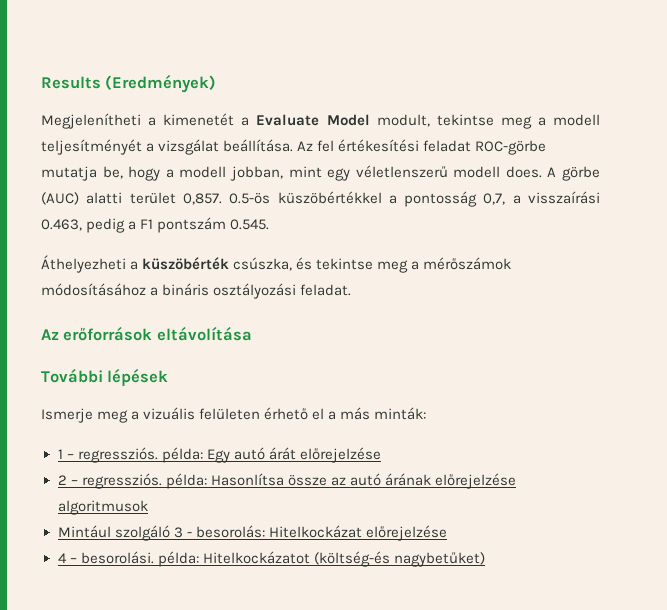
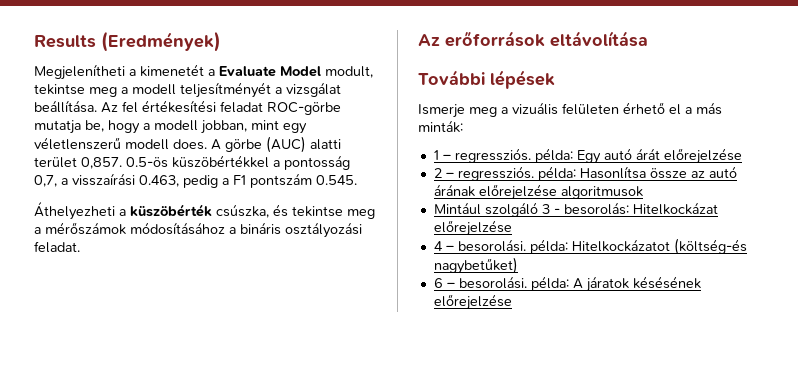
+ 6 – besorolási. példa: A járatok késésének előrejelzése

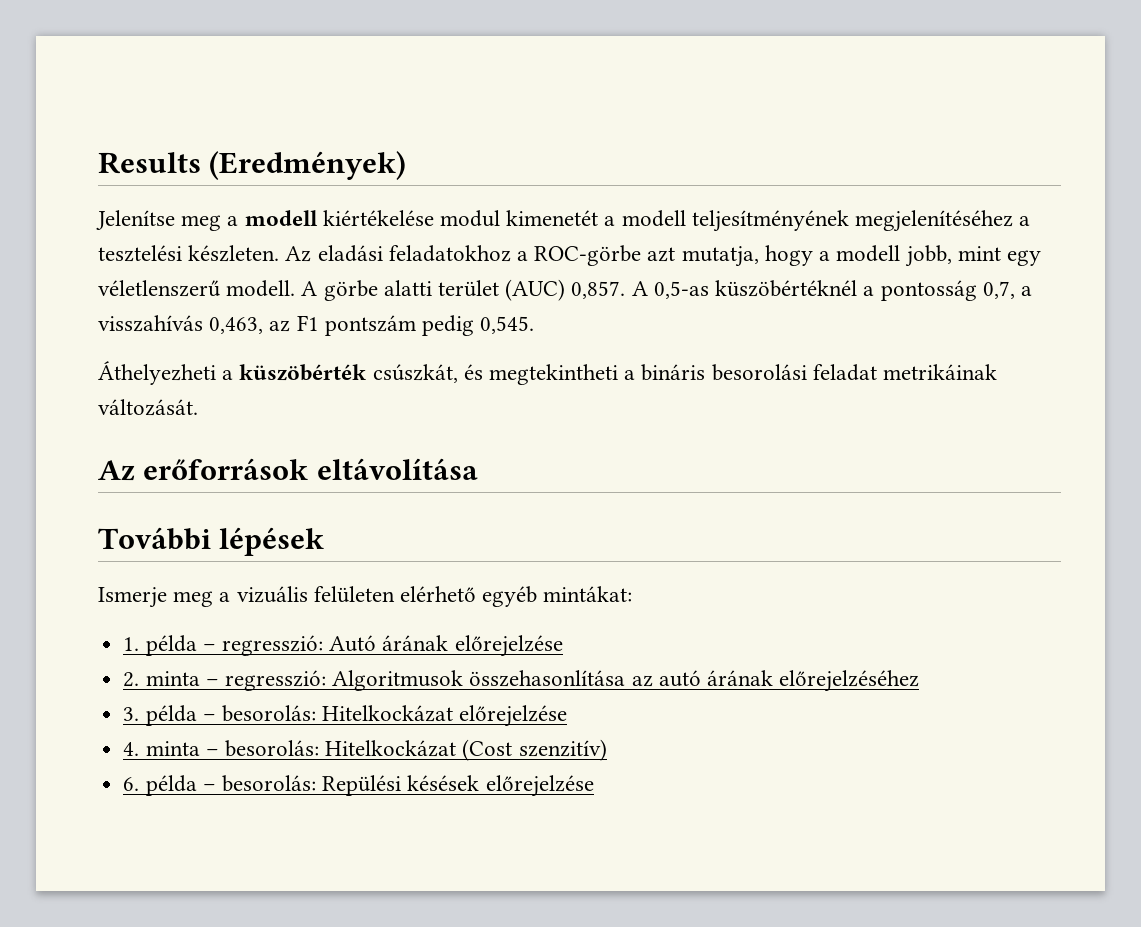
- Megjelenítheti a kimenetét a Evaluate Model modult, tekintse meg a modell teljesítményét a vizsgálat beállítása. Az fel értékesítési feladat ROC-görbe mutatja be, hogy a modell jobban, mint egy véletlenszerű modell does.
+ Jelenítse meg a modell kiértékelése modul kimenetét a modell teljesítményének megjelenítéséhez a tesztelési készleten. Az eladási feladatokhoz a ROC-görbe azt mutatja, hogy a modell jobb, mint egy véletlenszerű modell.
- A görbe (AUC) alatti terület 0,857. 0.5-ös küszöbértékkel a pontosság 0,7, a visszaírási 0.463, pedig a F1 pontszám 0.545.
- Áthelyezheti a küszöbérték csúszka, és tekintse meg a mérőszámok módosításához a bináris osztályozási feladat.
+ A görbe alatti terület (AUC) 0,857. A 0,5-as küszöbértéknél a pontosság 0,7, a visszahívás 0,463, az F1 pontszám pedig 0,545.
+ Áthelyezheti a küszöbérték csúszkát, és megtekintheti a bináris besorolási feladat metrikáinak változását.
- Ismerje meg a vizuális felületen érhető el a más minták:
- 1 – regressziós. példa: Egy autó árát előrejelzése
- 2 – regressziós. példa: Hasonlítsa össze az autó árának előrejelzése algoritmusok
- Mintául szolgáló 3 - besorolás: Hitelkockázat előrejelzése
- 4 – besorolási. példa: Hitelkockázatot (költség-és nagybetűket)
- 6 – besorolási. példa: A járatok késésének előrejelzése
+ Ismerje meg a vizuális felületen elérhető egyéb mintákat:
+ 1. példa – regresszió: Autó árának előrejelzése
+ 2. minta – regresszió: Algoritmusok összehasonlítása az autó árának előrejelzéséhez
+ 3. példa – besorolás: Hitelkockázat előrejelzése
+ 4. minta – besorolás: Hitelkockázat (Cost szenzitív)
+ 6. példa – besorolás: Repülési késések előrejelzése

